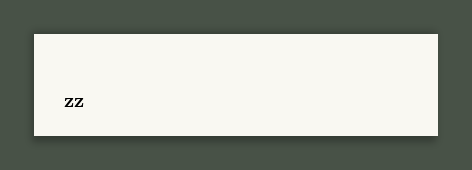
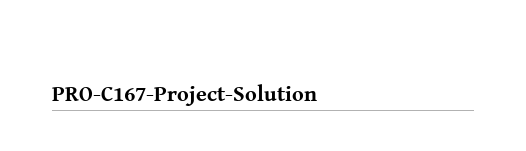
- zz
+ PRO-C167-Project-Solution

